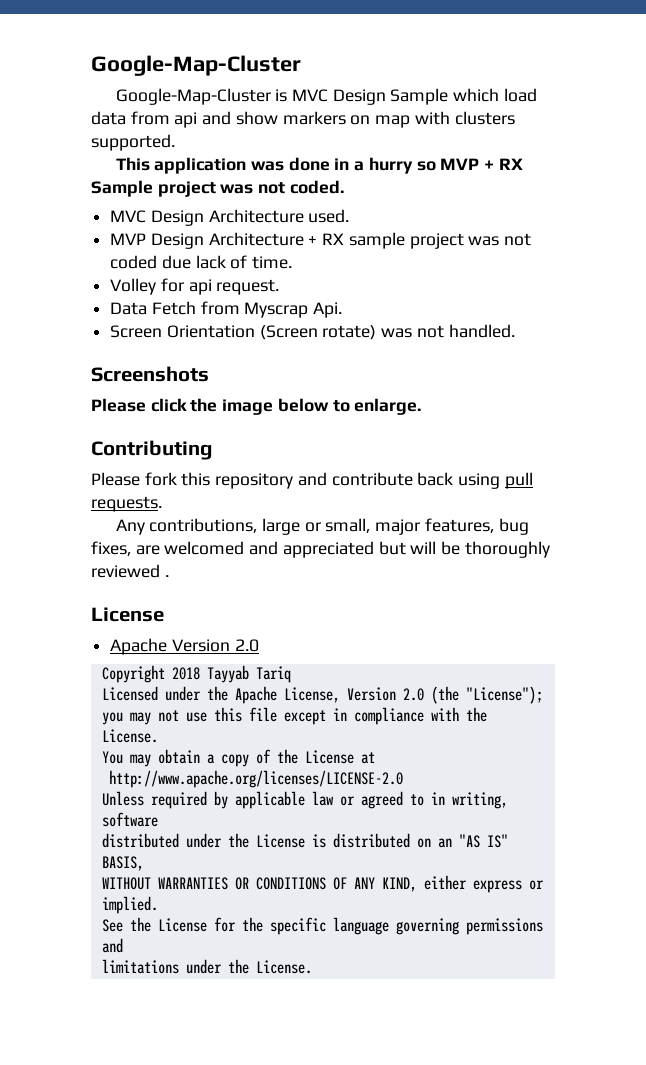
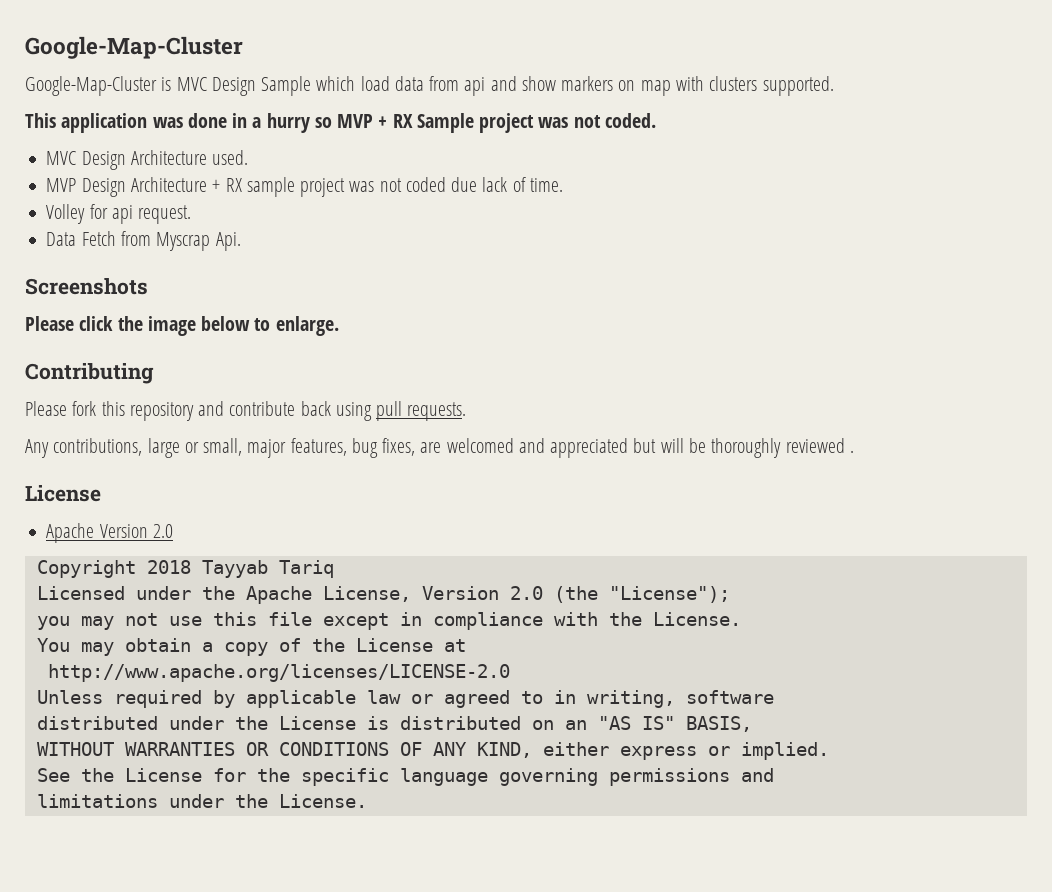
- Screen Orientation (Screen rotate) was not handled.

